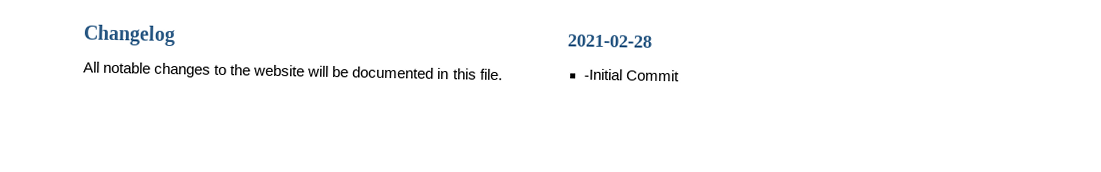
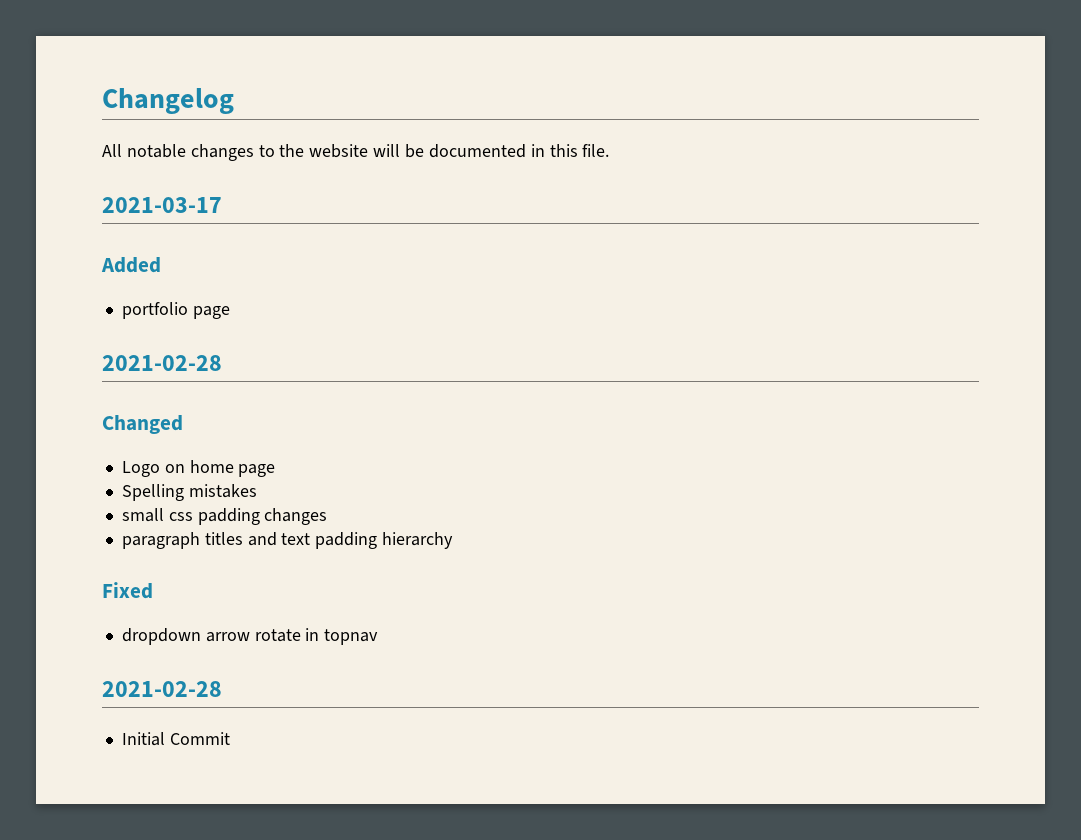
+ 2021-03-17
+ Added
+ portfolio page
  2021-02-28
- -Initial Commit
+ Changed
+ Logo on home page
+ Spelling mistakes
+ small css padding changes
+ paragraph titles and text padding hierarchy
+ Fixed
+ dropdown arrow rotate in topnav
+ 2021-02-28
+ Initial Commit

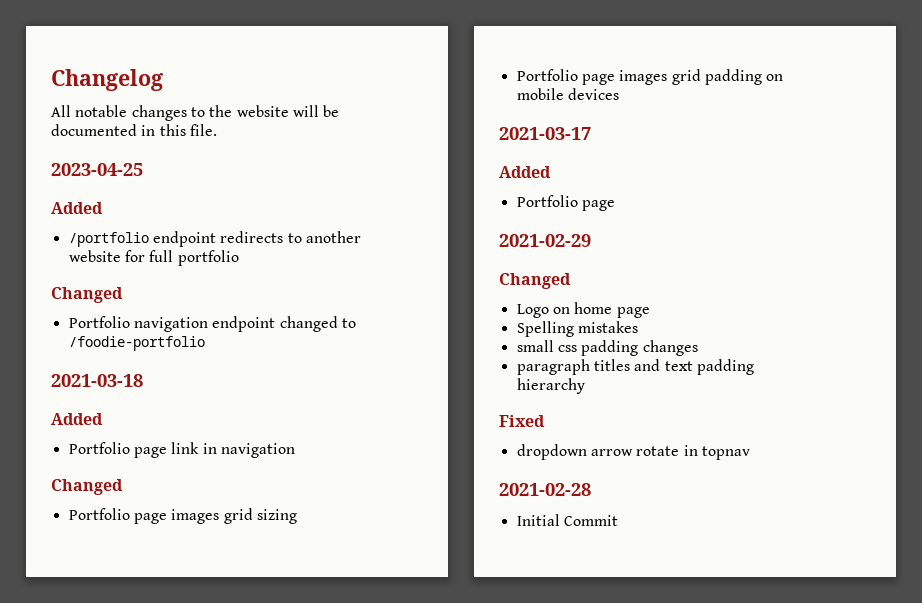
+ 2023-04-25
+ Added
+ /portfolio endpoint redirects to another website for full portfolio
+ Changed
+ Portfolio navigation endpoint changed to /foodie-portfolio
+ 2021-03-18
+ Added
+ Portfolio page link in navigation
+ Changed
+ Portfolio page images grid sizing
+ Portfolio page images grid padding on mobile devices
  2021-03-17
  Added
- portfolio page
- 2021-02-28
+ Portfolio page
+ 2021-02-29

